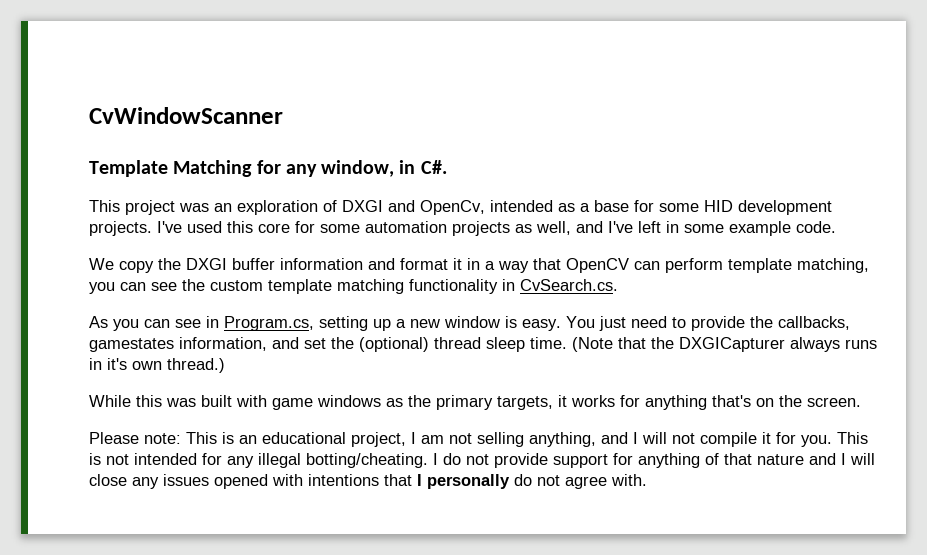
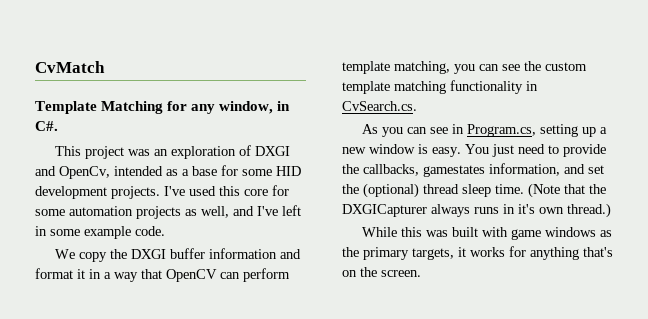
- CvWindowScanner
+ CvMatch
- Please note: This is an educational project, I am not selling anything, and I will not compile it for you. This is not intended for any illegal botting/cheating. I do not provide support for anything of that nature and I will close any issues opened with intentions that I personally do not agree with.

